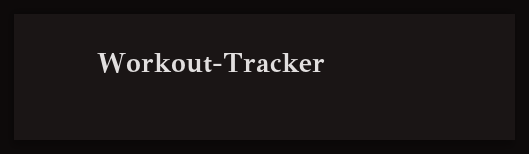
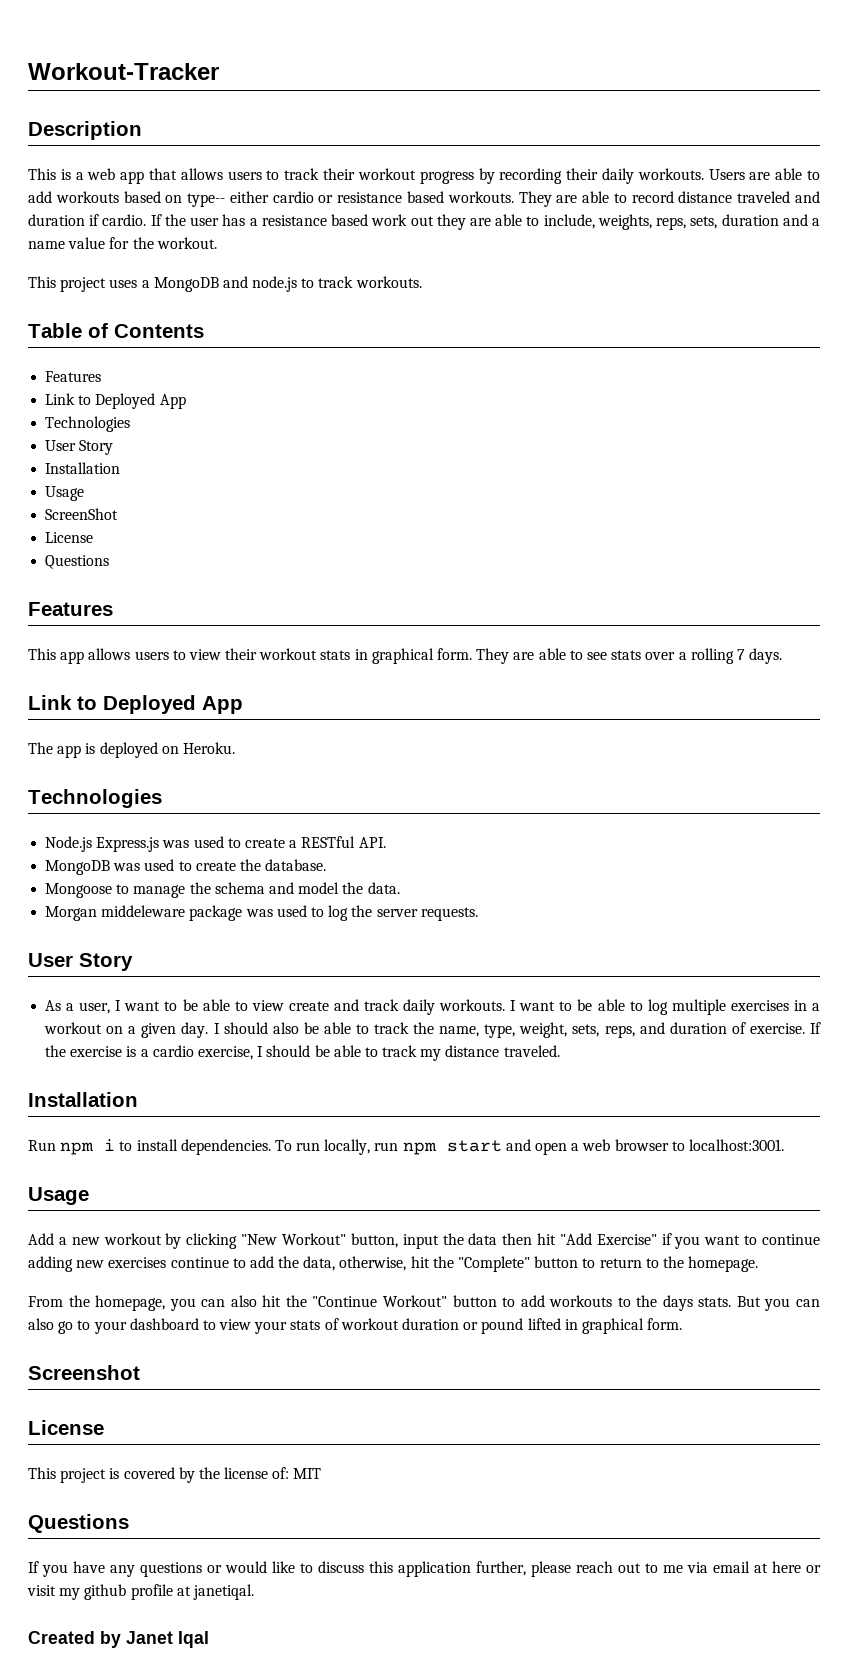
+ Description
+ This is a web app that allows users to track their workout progress by recording their daily workouts. Users are able to add workouts based on type-- either cardio or resistance based workouts. They are able to record distance traveled and duration if cardio. If the user has a resistance based work out they are able to include, weights, reps, sets, duration and a name value for the workout.
+ This project uses a MongoDB and node.js to track workouts.
+ Table of Contents
+ Features
+ Link to Deployed App
+ Technologies
+ User Story
+ Installation
+ Usage
+ ScreenShot
+ License
+ Questions
+ Features
+ This app allows users to view their workout stats in graphical form. They are able to see stats over a rolling 7 days.
+ Link to Deployed App
+ The app is deployed on Heroku.
+ Technologies
+ Node.js Express.js was used to create a RESTful API.
+ MongoDB was used to create the database.
+ Mongoose to manage the schema and model the data.
+ Morgan middeleware package was used to log the server requests.
+ User Story
+ As a user, I want to be able to view create and track daily workouts. I want to be able to log multiple exercises in a workout on a given day. I should also be able to track the name, type, weight, sets, reps, and duration of exercise. If the exercise is a cardio exercise, I should be able to track my distance traveled.
+ Installation
+ Run npm i to install dependencies. To run locally, run npm start and open a web browser to localhost:3001.
+ Usage
+ Add a new workout by clicking "New Workout" button, input the data then hit "Add Exercise" if you want to continue adding new exercises continue to add the data, otherwise, hit the "Complete" button to return to the homepage.
+ From the homepage, you can also hit the "Continue Workout" button to add workouts to the days stats. But you can also go to your dashboard to view your stats of workout duration or pound lifted in graphical form.
+ Screenshot
+ License
+ This project is covered by the license of: MIT
+ Questions
+ If you have any questions or would like to discuss this application further, please reach out to me via email at here or visit my github profile at janetiqal.
+ Created by Janet Iqal

